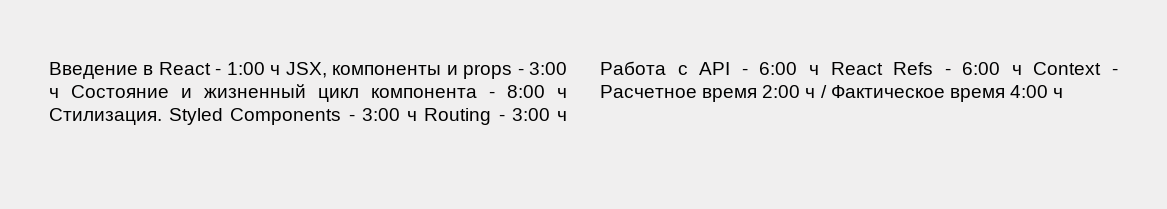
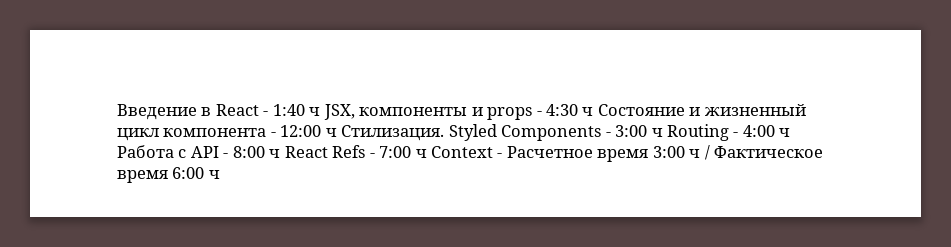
- Введение в React - 1:00 ч JSX, компоненты и props - 3:00 ч Состояние и жизненный цикл компонента - 8:00 ч Стилизация.
+ Введение в React - 1:40 ч JSX, компоненты и props - 4:30 ч Состояние и жизненный цикл компонента - 12:00 ч Стилизация.
- Styled Components - 3:00 ч Routing - 3:00 ч Работа с API - 6:00 ч React Refs - 6:00 ч Context - Расчетное время 2:00 ч / Фактическое время 4:00 ч
+ Styled Components - 3:00 ч Routing - 4:00 ч Работа с API - 8:00 ч React Refs - 7:00 ч Context - Расчетное время 3:00 ч / Фактическое время 6:00 ч

